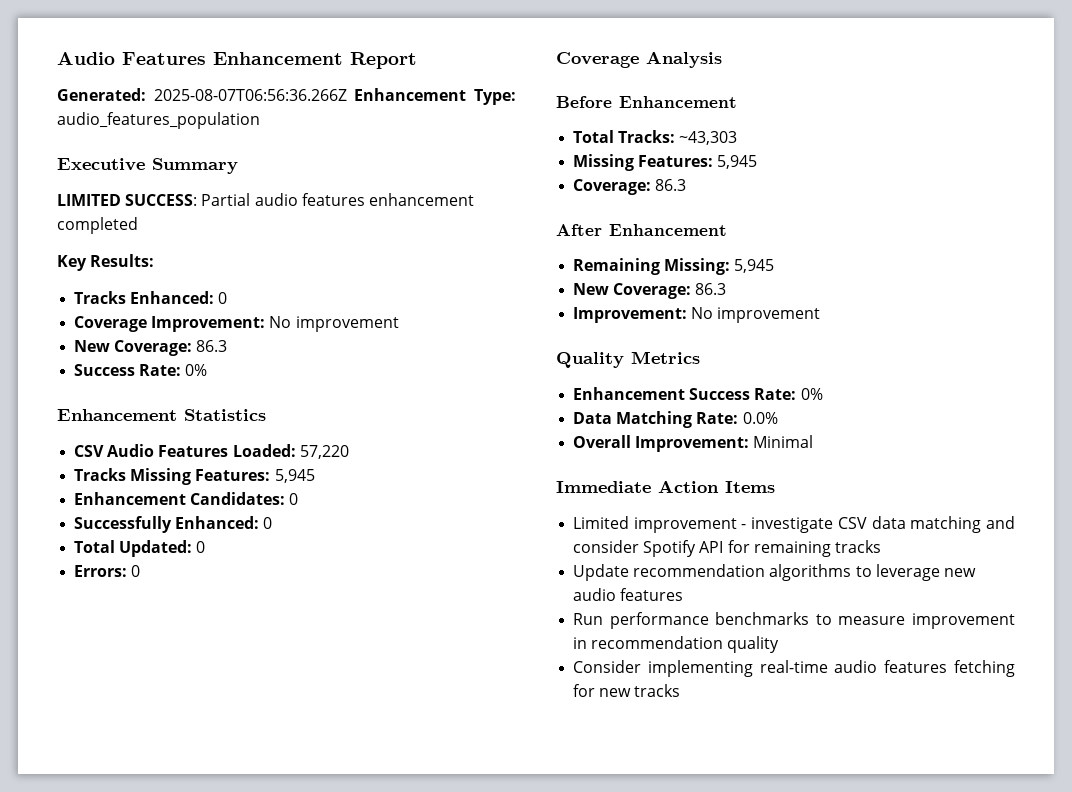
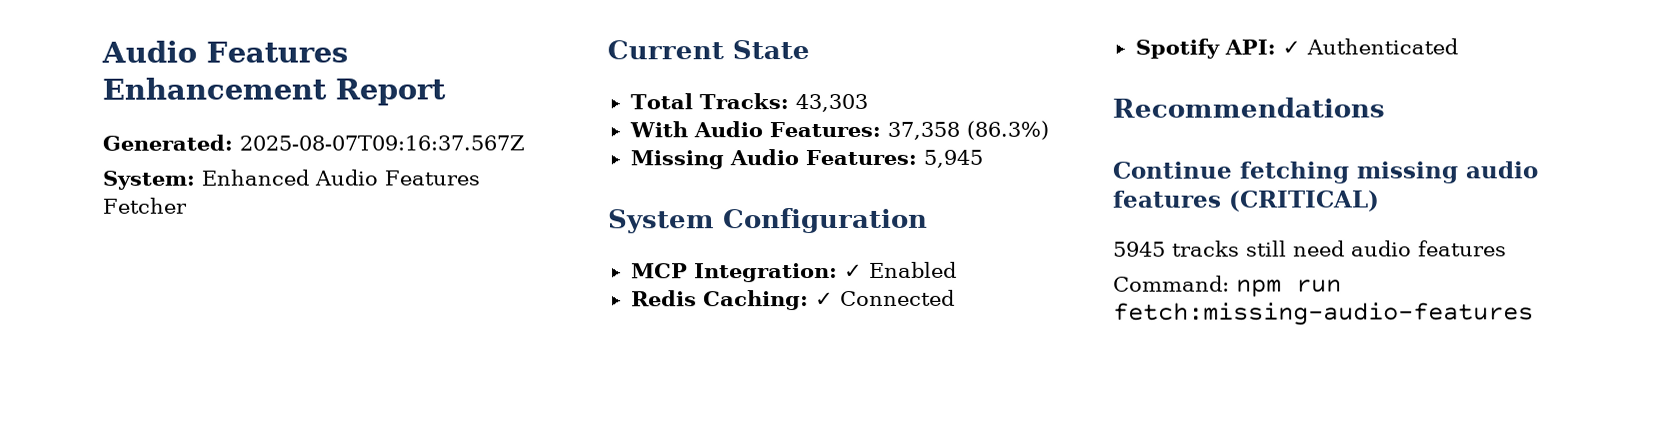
- Generated: 2025-08-07T06:56:36.266Z Enhancement Type: audio_features_population
- Executive Summary
- LIMITED SUCCESS: Partial audio features enhancement completed
- Key Results:
- Tracks Enhanced: 0
- Coverage Improvement: No improvement
- New Coverage: 86.3
- Success Rate: 0%
- Enhancement Statistics
- CSV Audio Features Loaded: 57,220
- Tracks Missing Features: 5,945
- Enhancement Candidates: 0
- Successfully Enhanced: 0
- Total Updated: 0
- Errors: 0
- Coverage Analysis
- Before Enhancement
- Total Tracks: ~43,303
- Missing Features: 5,945
- Coverage: 86.3
- After Enhancement
- Remaining Missing: 5,945
- New Coverage: 86.3
- Improvement: No improvement
- Quality Metrics
- Enhancement Success Rate: 0%
- Data Matching Rate: 0.0%
- Overall Improvement: Minimal
- Immediate Action Items
- Limited improvement - investigate CSV data matching and consider Spotify API for remaining tracks
- Update recommendation algorithms to leverage new audio features
- Run performance benchmarks to measure improvement in recommendation quality
- Consider implementing real-time audio features fetching for new tracks
+ Generated: 2025-08-07T09:16:37.567Z
+ System: Enhanced Audio Features Fetcher
+ Current State
+ Total Tracks: 43,303
+ With Audio Features: 37,358 (86.3%)
+ Missing Audio Features: 5,945
+ System Configuration
+ MCP Integration: ✓ Enabled
+ Redis Caching: ✓ Connected
+ Spotify API: ✓ Authenticated
+ Recommendations
+ Continue fetching missing audio features (CRITICAL)
+ 5945 tracks still need audio features
+ Command: npm run fetch:missing-audio-features

